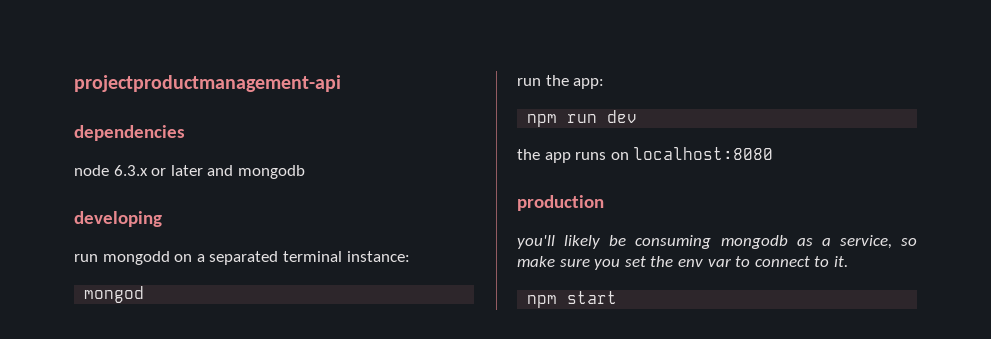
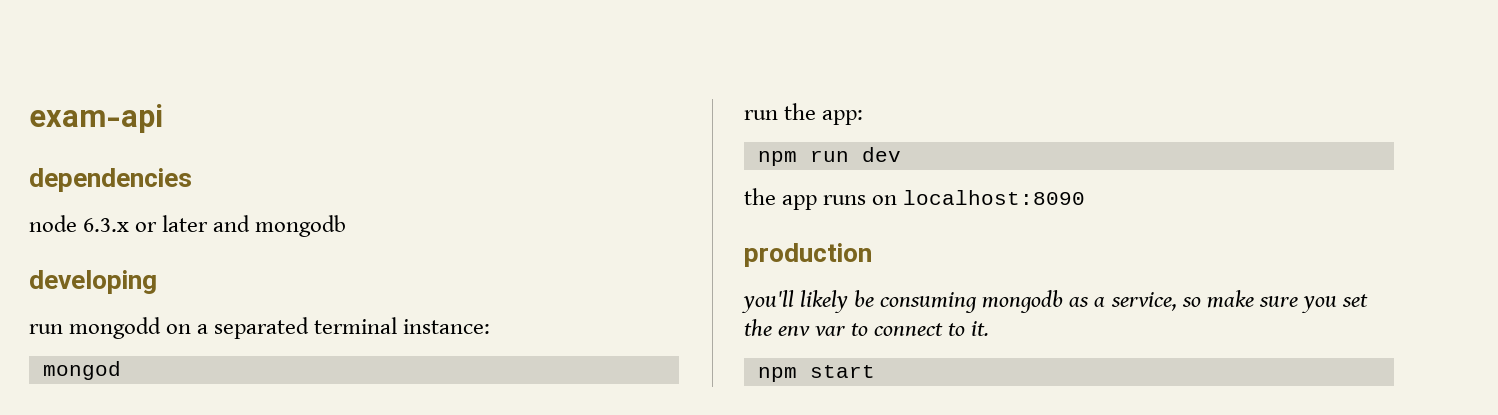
- projectproductmanagement-api
+ exam-api
- the app runs on localhost:8080
+ the app runs on localhost:8090

